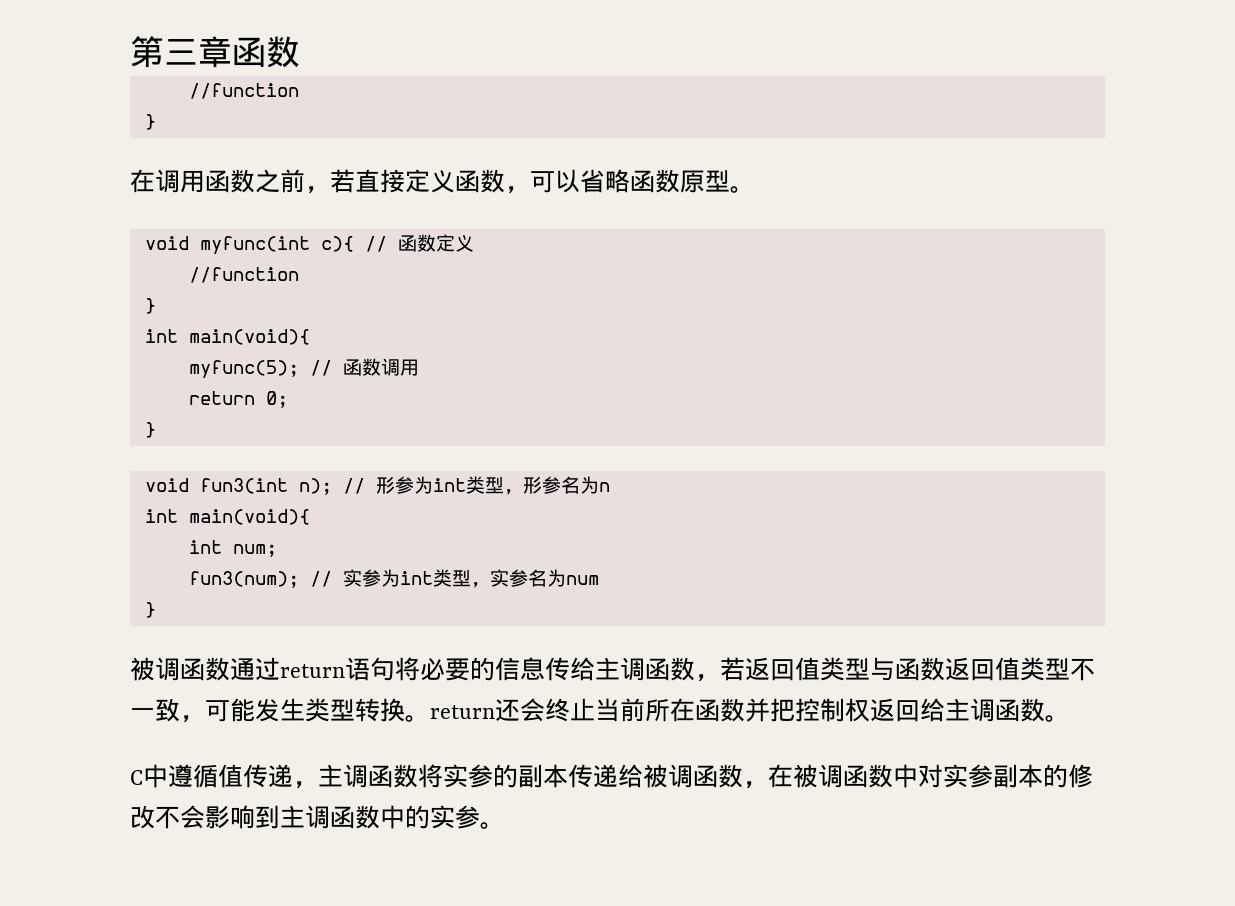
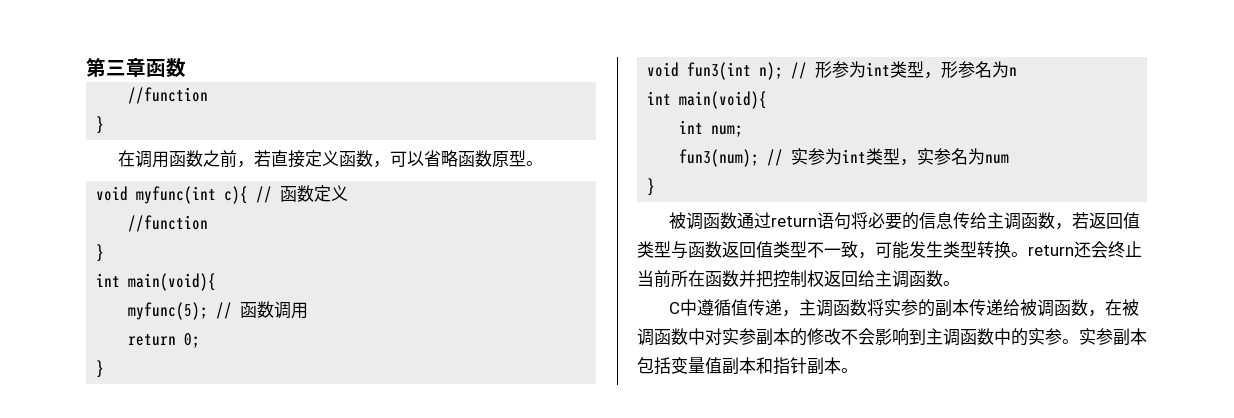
+ 实参副本包括变量值副本和指针副本。

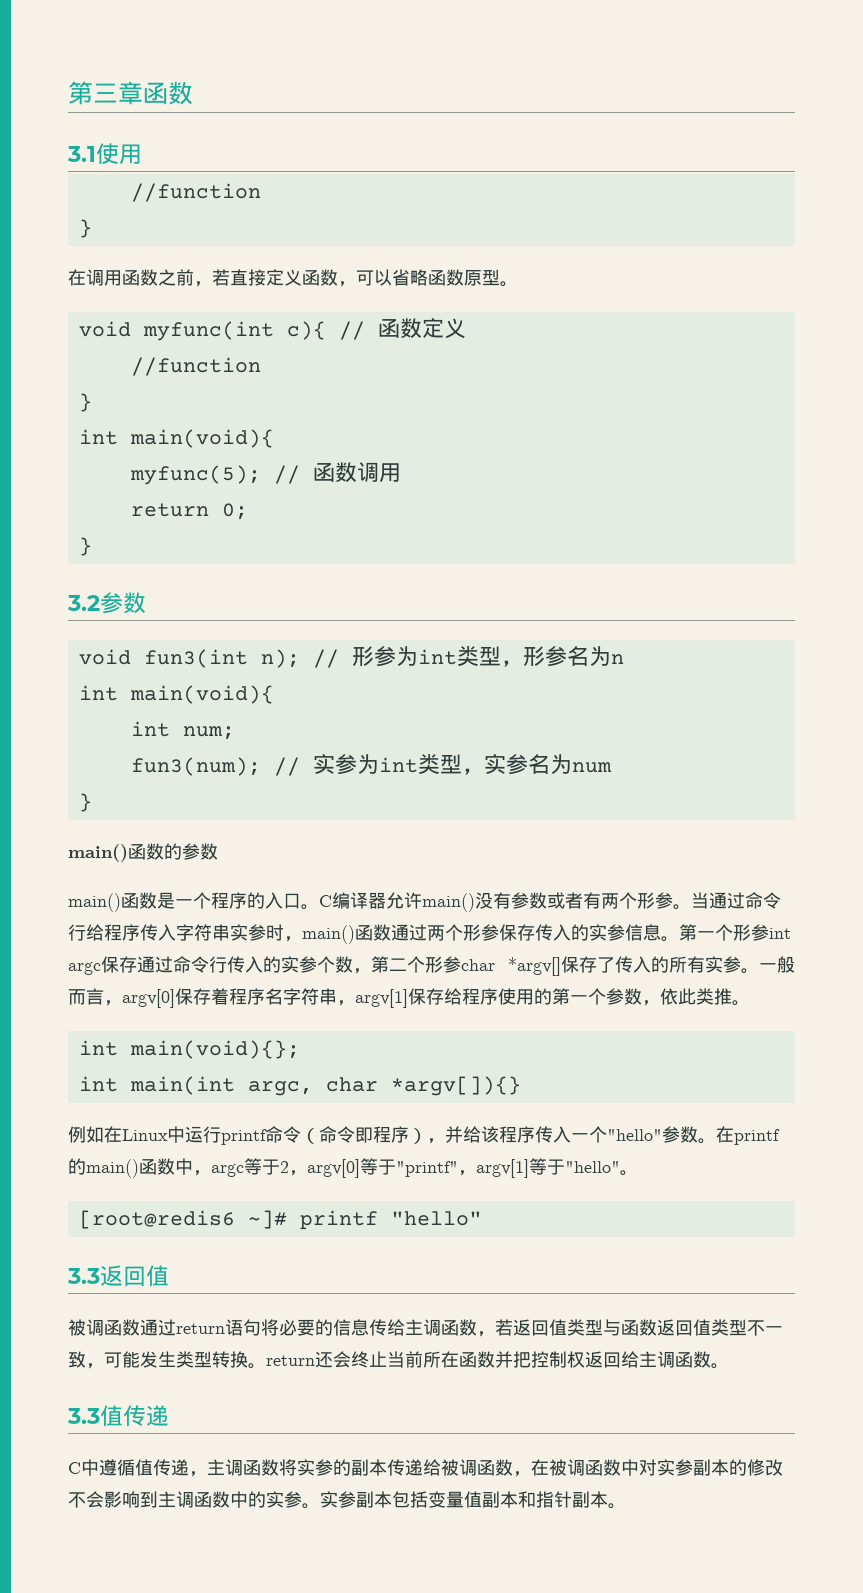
+ 3.1使用
+ 3.2参数
+ main()函数的参数
+ main()函数是一个程序的入口。C编译器允许main()没有参数或者有两个形参。当通过命令行给程序传入字符串实参时，main()函数通过两个形参保存传入的实参信息。第一个形参int argc保存通过命令行传入的实参个数，第二个形参char *argv[]保存了传入的所有实参。一般而言，argv[0]保存着程序名字符串，argv[1]保存给程序使用的第一个参数，依此类推。
+ int main(void){};
+ int main(int argc, char *argv[]){}
+ 例如在Linux中运行printf命令（命令即程序），并给该程序传入一个"hello"参数。在printf的main()函数中，argc等于2，argv[0]等于"printf"，argv[1]等于"hello"。
+ [root@redis6 ~]# printf "hello"
+ 3.3返回值
+ 3.3值传递

